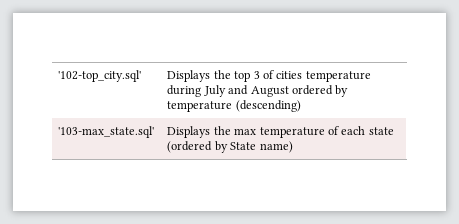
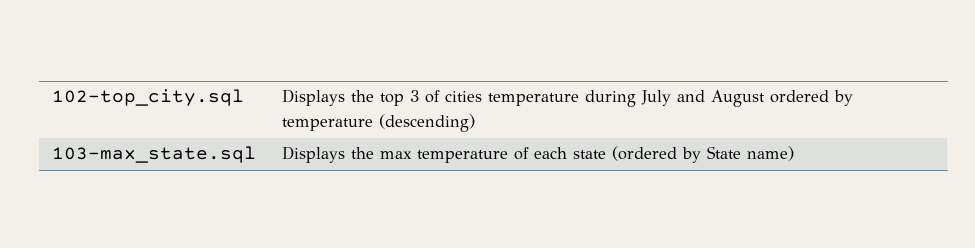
- '102-top_city.sql' | Displays the top 3 of cities temperature during July and August ordered by temperature (descending)
+ 102-top_city.sql | Displays the top 3 of cities temperature during July and August ordered by temperature (descending)
- '103-max_state.sql' | Displays the max temperature of each state (ordered by State name)
+ 103-max_state.sql | Displays the max temperature of each state (ordered by State name)

